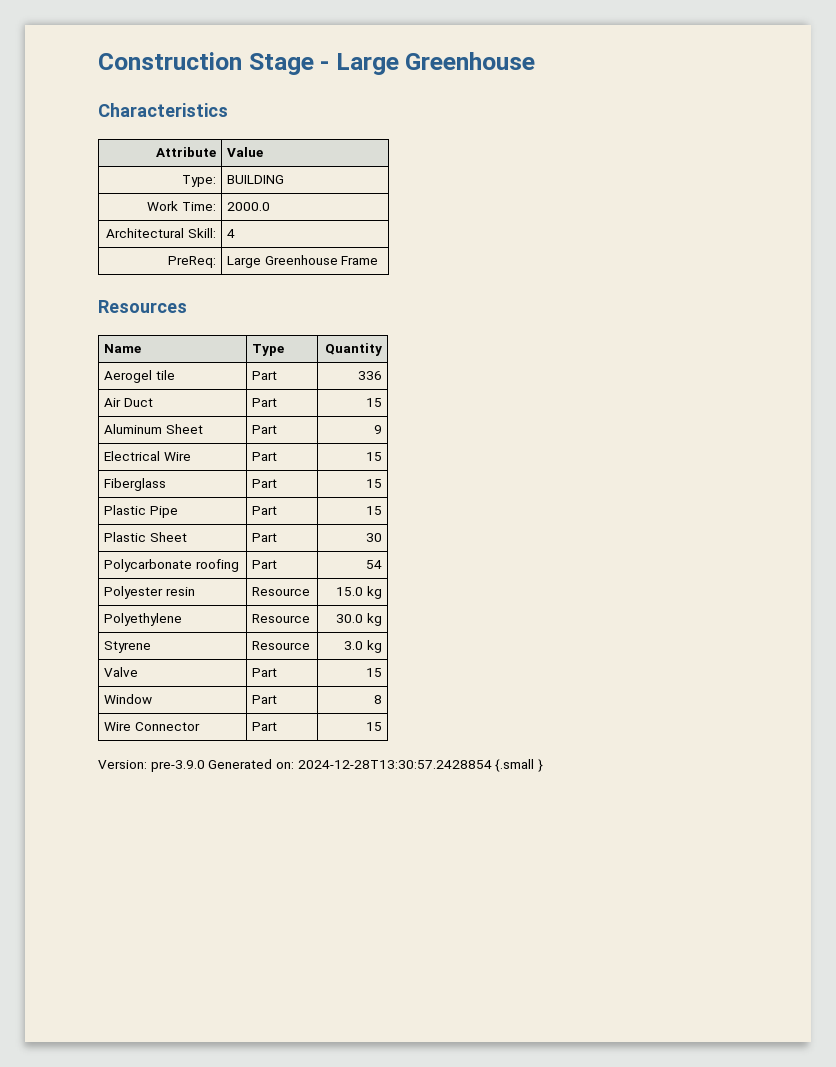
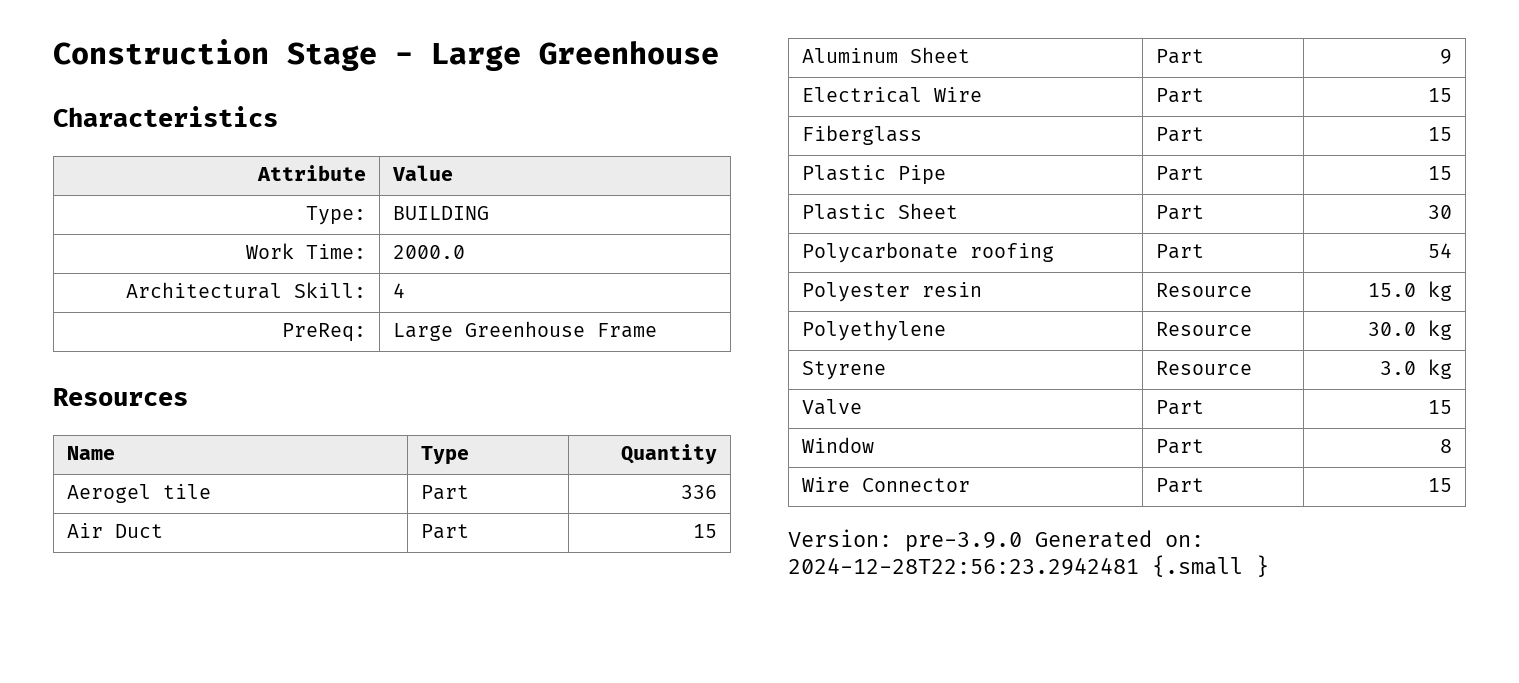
- Version: pre-3.9.0 Generated on: 2024-12-28T13:30:57.2428854 {.small }
+ Version: pre-3.9.0 Generated on: 2024-12-28T22:56:23.2942481 {.small }

